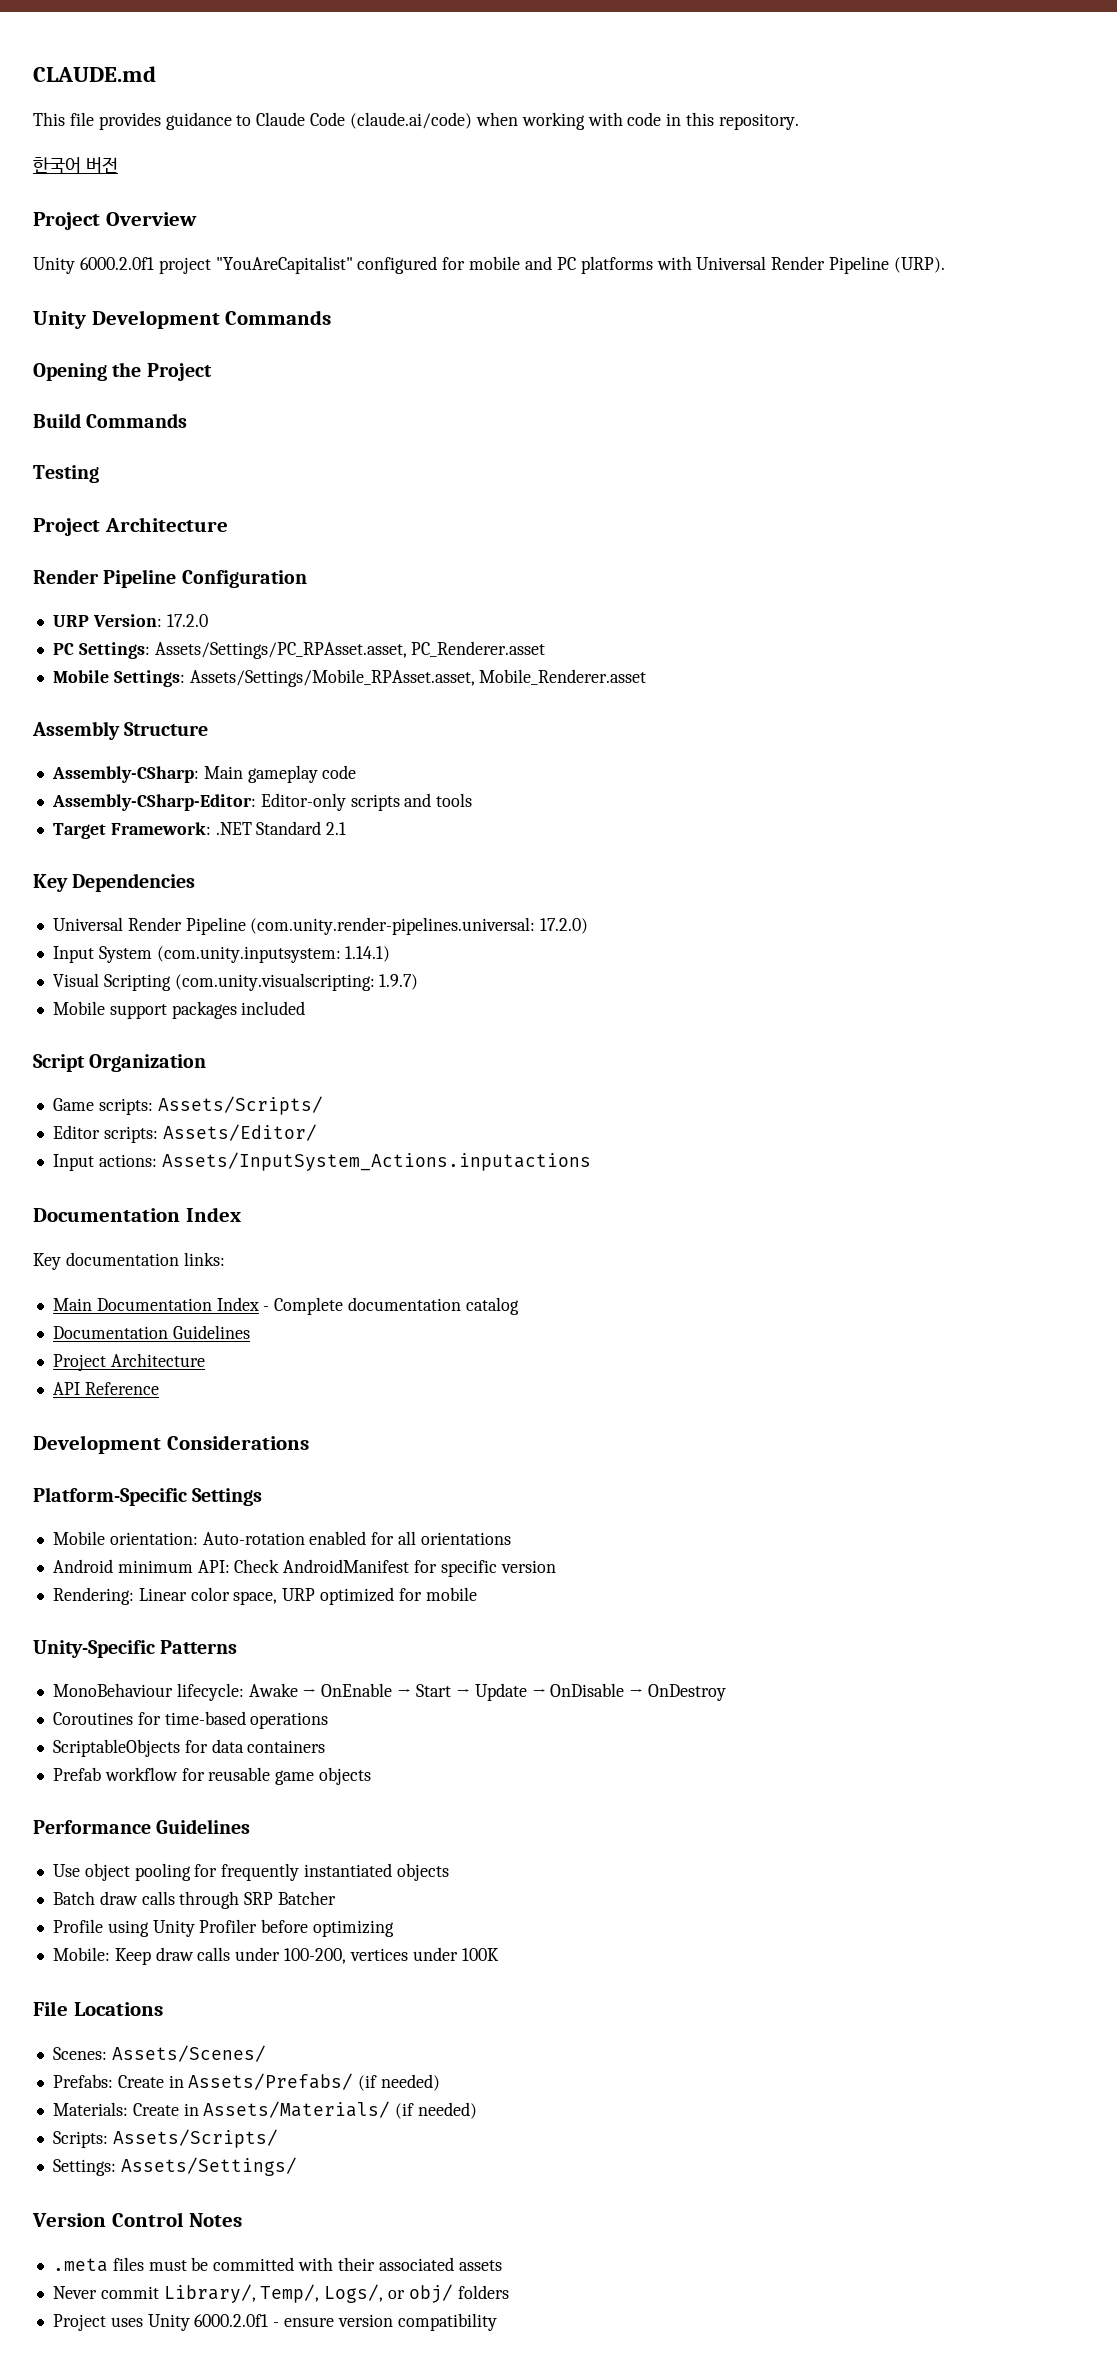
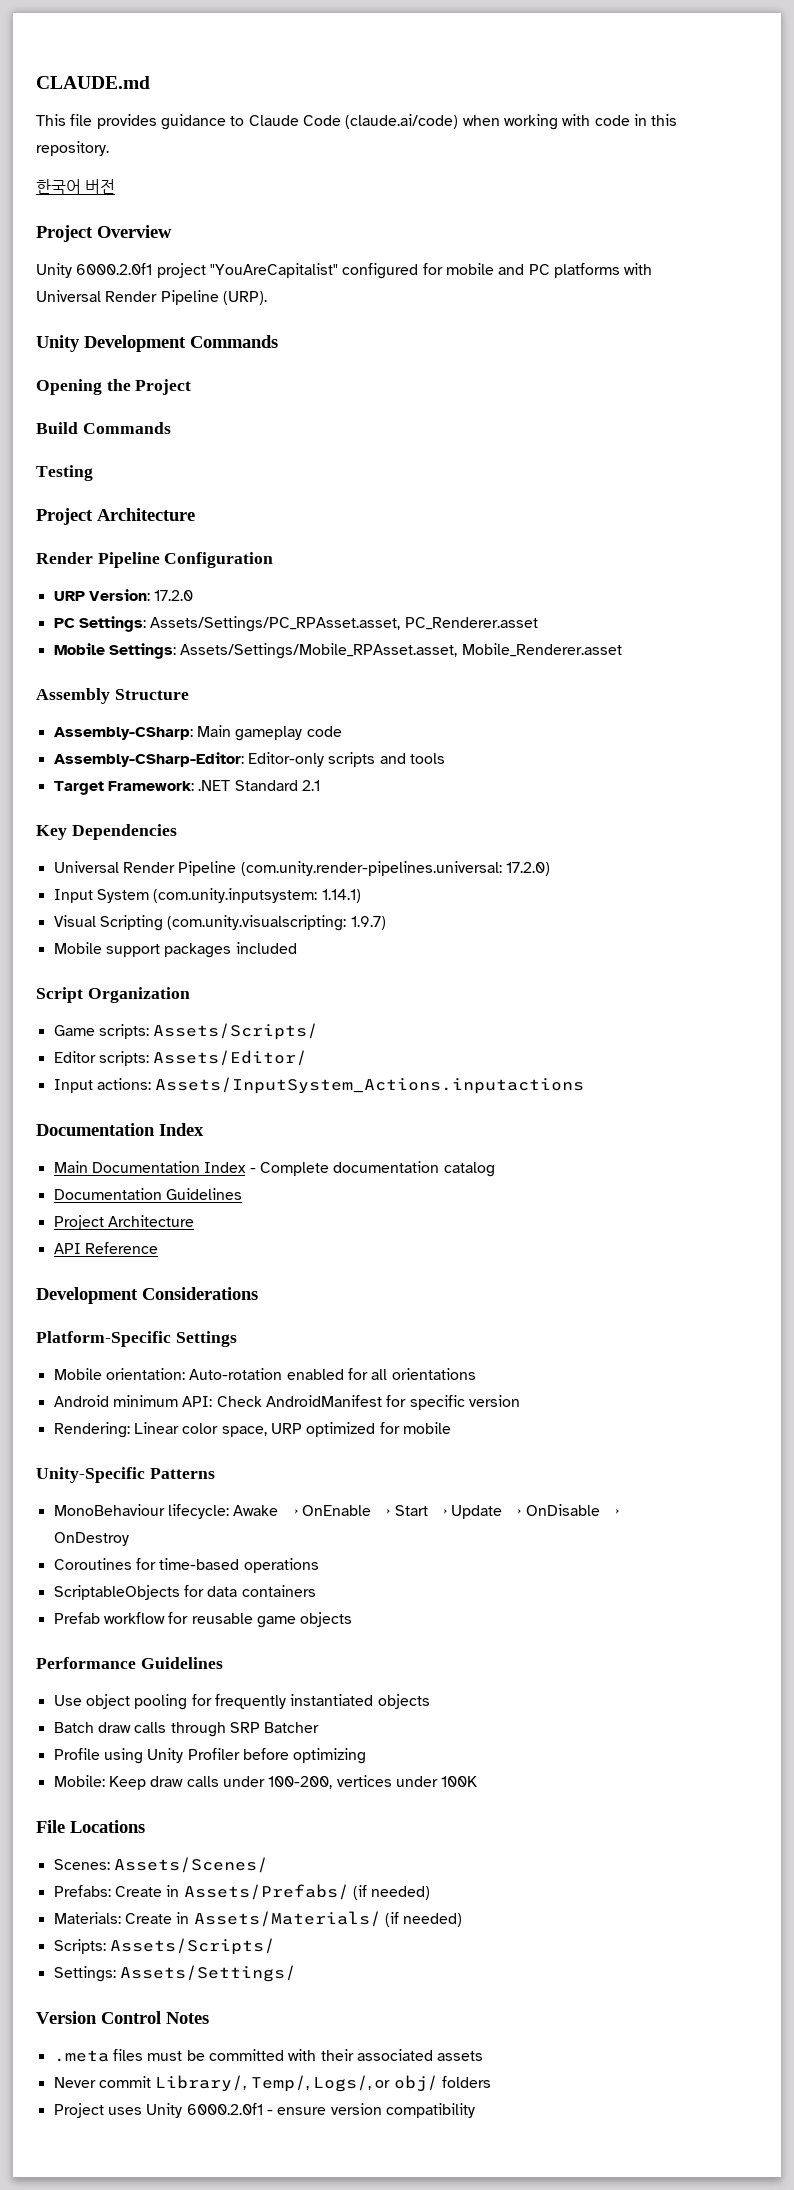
- Key documentation links:

